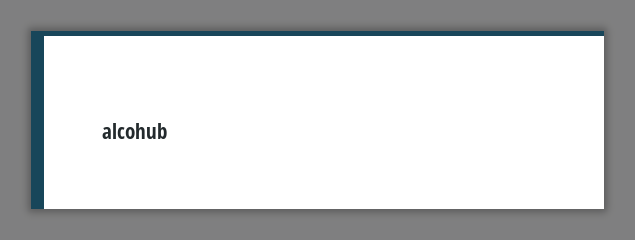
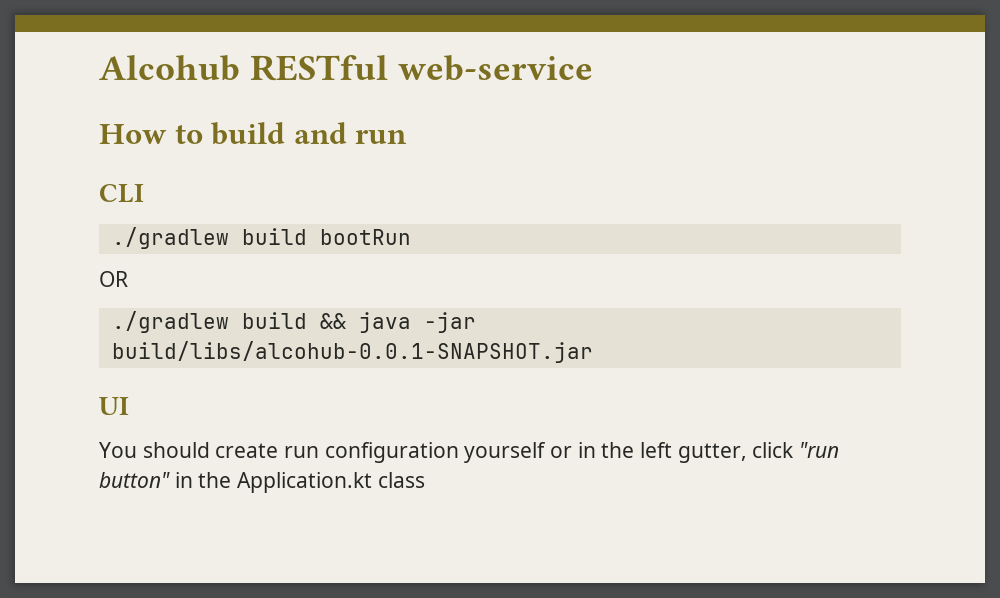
- alcohub
+ Alcohub RESTful web-service
+ How to build and run
+ CLI
+ ./gradlew build bootRun
+ OR
+ ./gradlew build && java -jar build/libs/alcohub-0.0.1-SNAPSHOT.jar
+ UI
+ You should create run configuration yourself or in the left gutter, click "run button" in the Application.kt class

